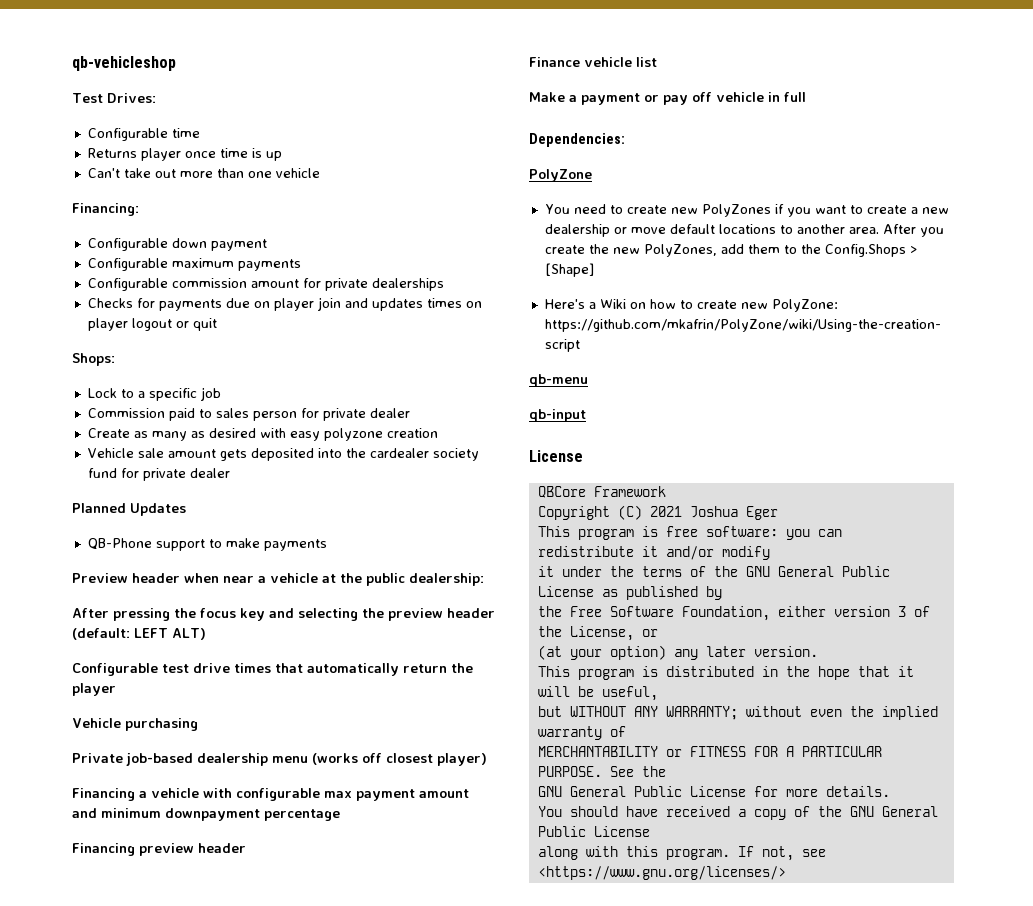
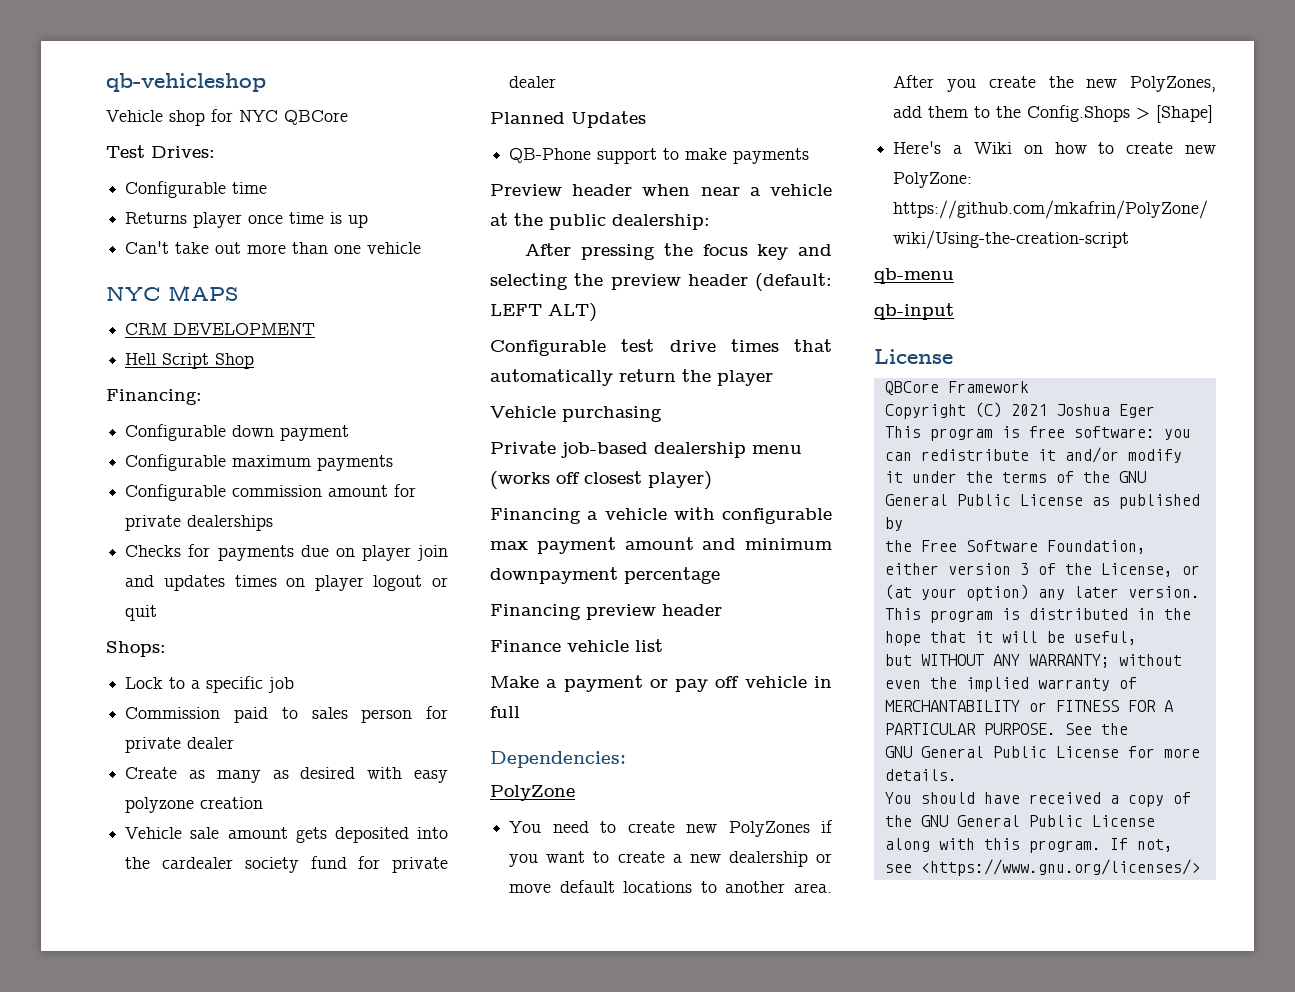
+ Vehicle shop for NYC QBCore
+ NYC MAPS
+ CRM DEVELOPMENT
+ Hell Script Shop

